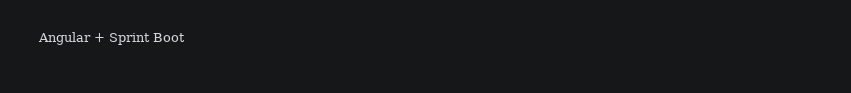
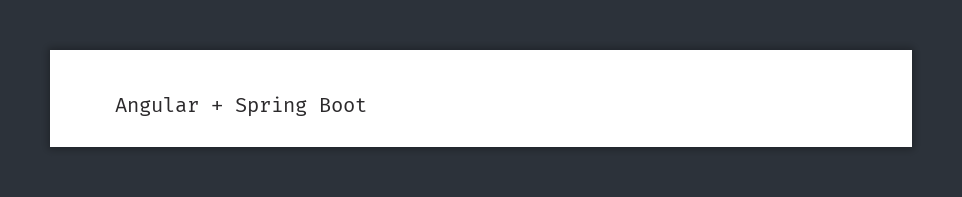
- Angular + Sprint Boot
+ Angular + Spring Boot

